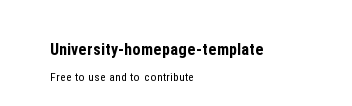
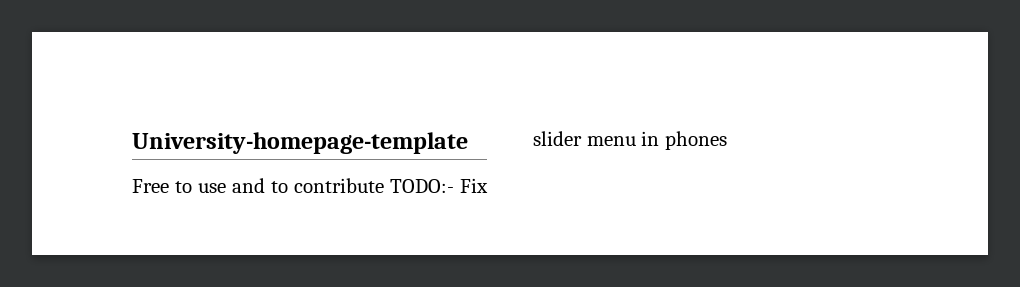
- Free to use and to contribute
+ Free to use and to contribute TODO:- Fix slider menu in phones

